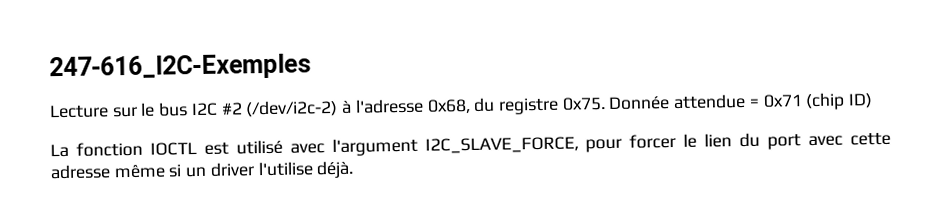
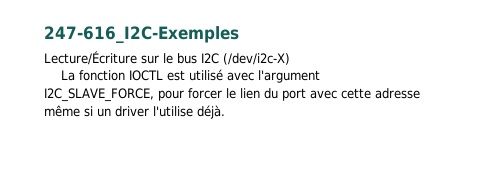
- Lecture sur le bus I2C #2 (/dev/i2c-2) à l'adresse 0x68, du registre 0x75. Donnée attendue = 0x71 (chip ID)
+ Lecture/Écriture sur le bus I2C (/dev/i2c-X)

